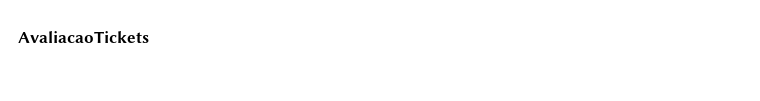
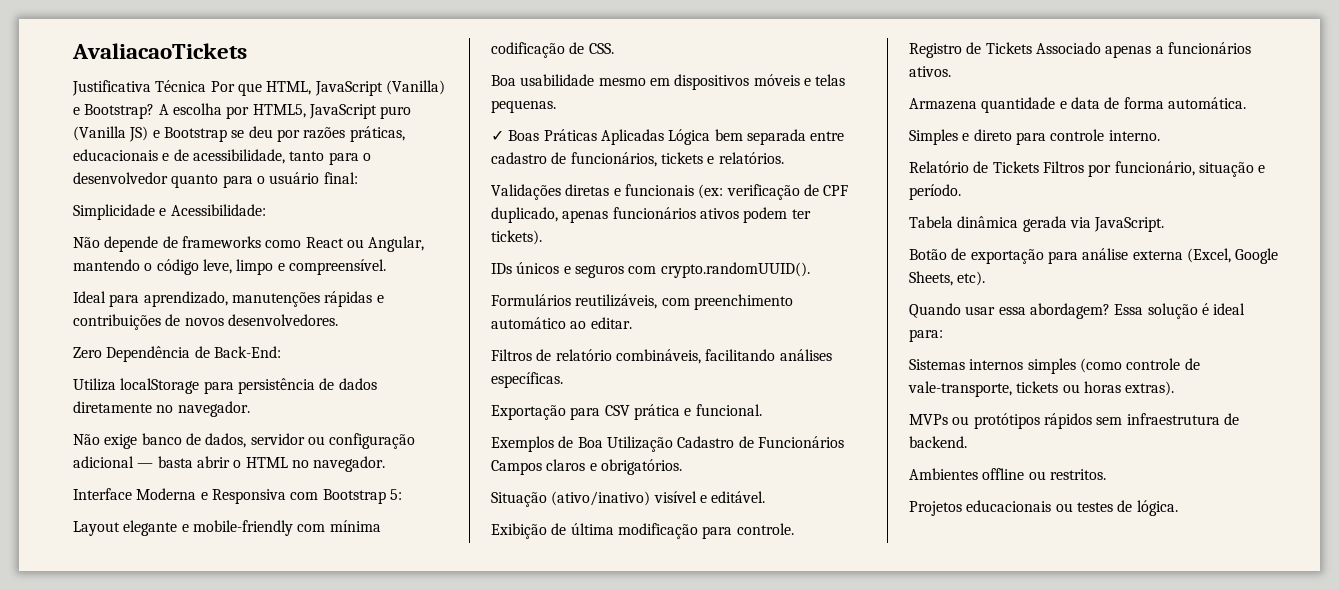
+ Justificativa Técnica Por que HTML, JavaScript (Vanilla) e Bootstrap? A escolha por HTML5, JavaScript puro (Vanilla JS) e Bootstrap se deu por razões práticas, educacionais e de acessibilidade, tanto para o desenvolvedor quanto para o usuário final:
+ Simplicidade e Acessibilidade:
+ Não depende de frameworks como React ou Angular, mantendo o código leve, limpo e compreensível.
+ Ideal para aprendizado, manutenções rápidas e contribuições de novos desenvolvedores.
+ Zero Dependência de Back-End:
+ Utiliza localStorage para persistência de dados diretamente no navegador.
+ Não exige banco de dados, servidor ou configuração adicional — basta abrir o HTML no navegador.
+ Interface Moderna e Responsiva com Bootstrap 5:
+ Layout elegante e mobile-friendly com mínima codificação de CSS.
+ Boa usabilidade mesmo em dispositivos móveis e telas pequenas.
+ ✓ Boas Práticas Aplicadas Lógica bem separada entre cadastro de funcionários, tickets e relatórios.
+ Validações diretas e funcionais (ex: verificação de CPF duplicado, apenas funcionários ativos podem ter tickets).
+ IDs únicos e seguros com crypto.randomUUID().
+ Formulários reutilizáveis, com preenchimento automático ao editar.
+ Filtros de relatório combináveis, facilitando análises específicas.
+ Exportação para CSV prática e funcional.
+ Exemplos de Boa Utilização Cadastro de Funcionários Campos claros e obrigatórios.
+ Situação (ativo/inativo) visível e editável.
+ Exibição de última modificação para controle.
+ Registro de Tickets Associado apenas a funcionários ativos.
+ Armazena quantidade e data de forma automática.
+ Simples e direto para controle interno.
+ Relatório de Tickets Filtros por funcionário, situação e período.
+ Tabela dinâmica gerada via JavaScript.
+ Botão de exportação para análise externa (Excel, Google Sheets, etc).
+ Quando usar essa abordagem? Essa solução é ideal para:
+ Sistemas internos simples (como controle de vale-transporte, tickets ou horas extras).
+ MVPs ou protótipos rápidos sem infraestrutura de backend.
+ Ambientes offline ou restritos.
+ Projetos educacionais ou testes de lógica.

